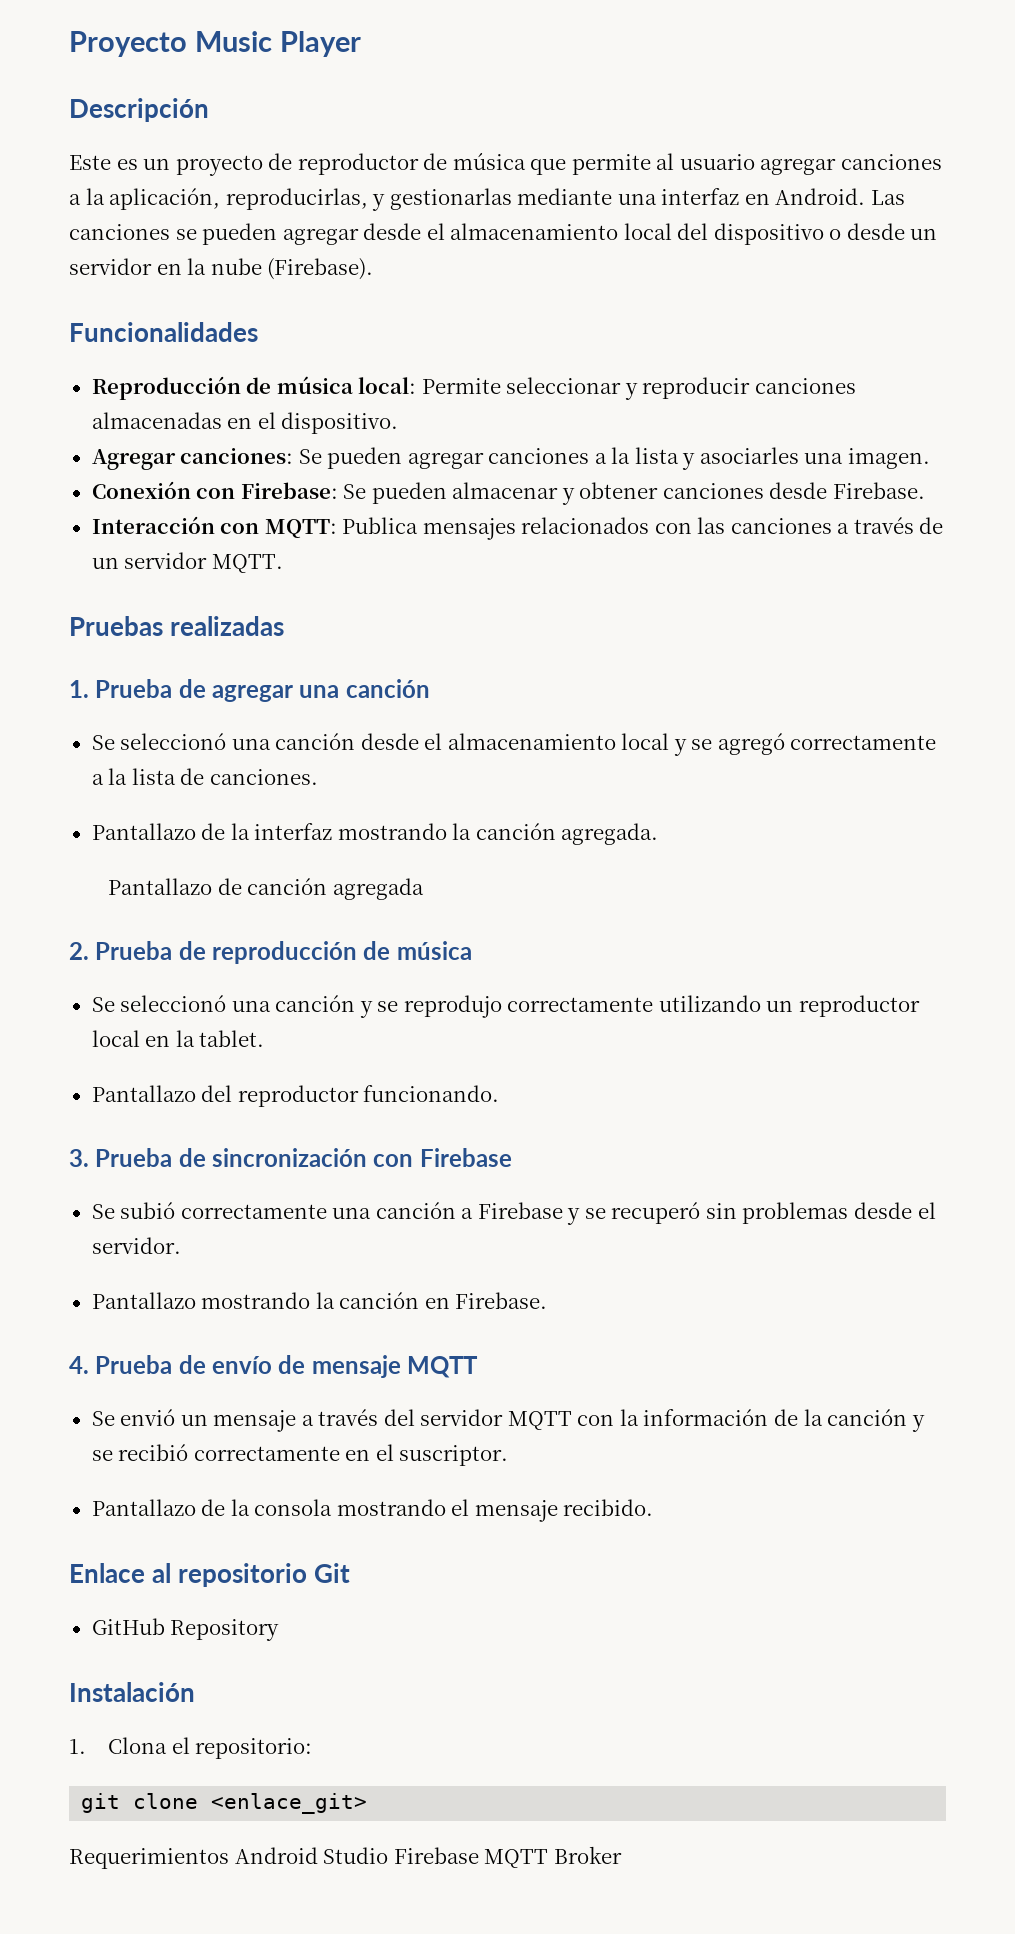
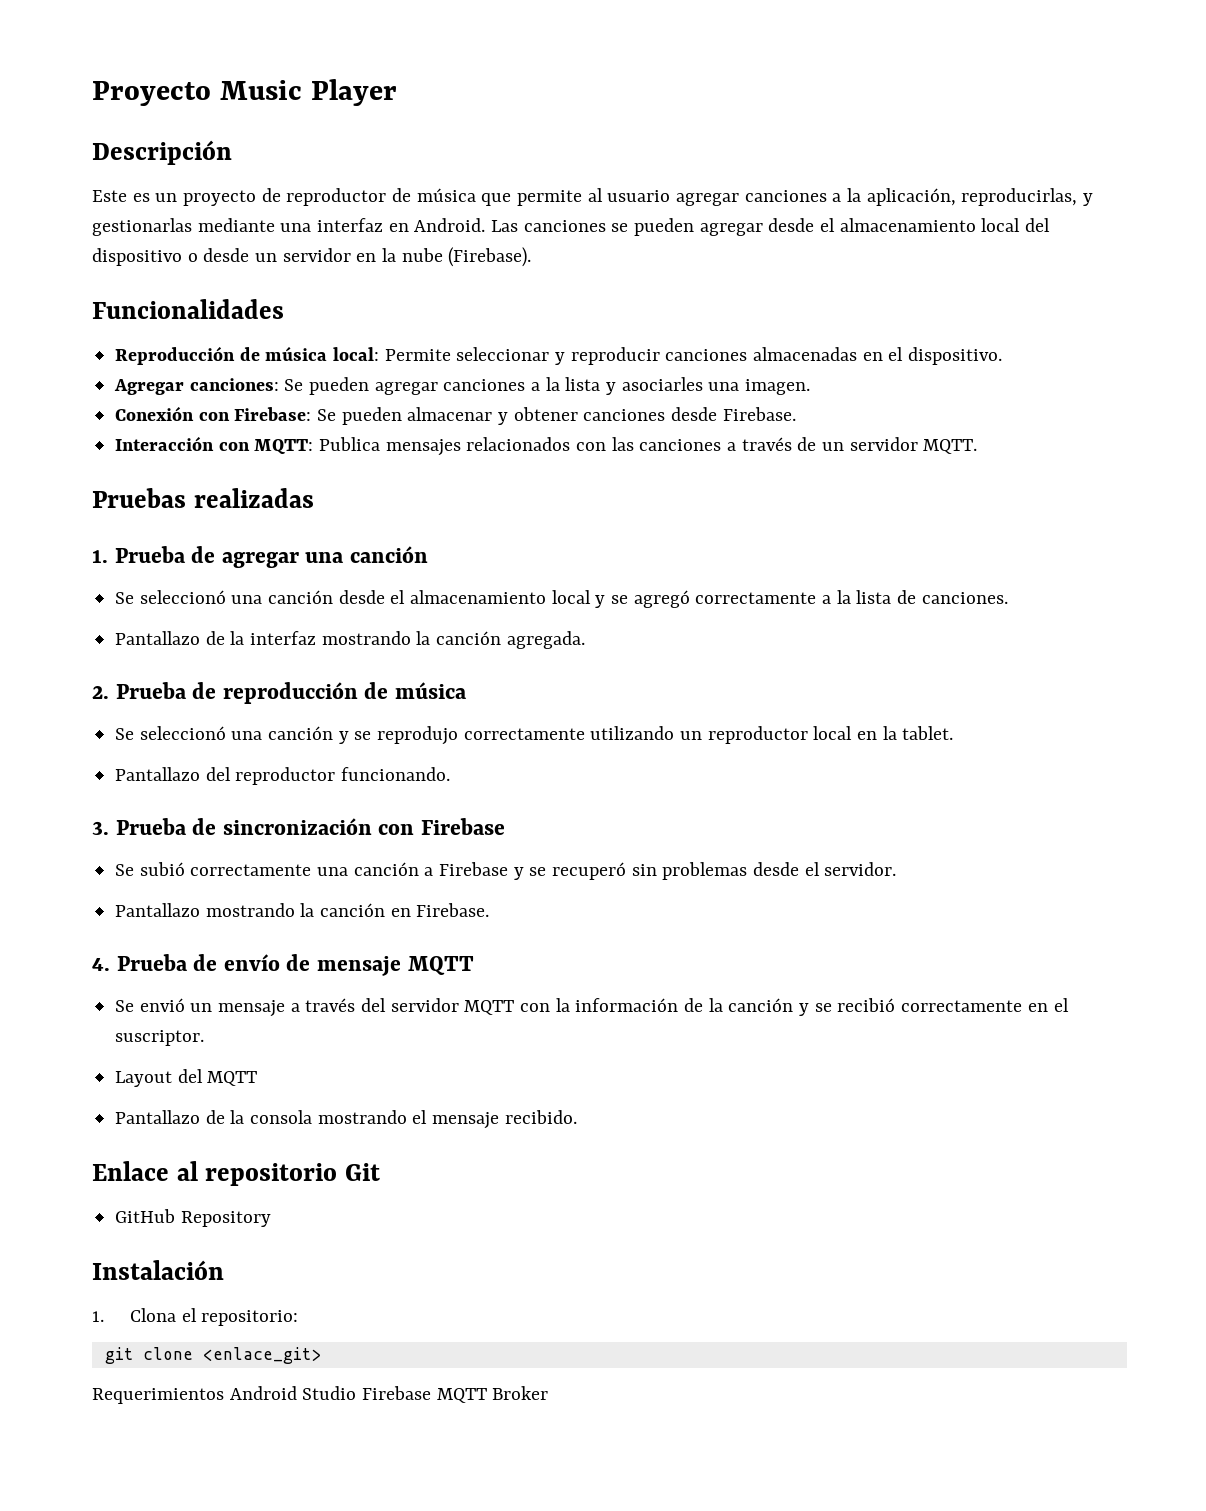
- Pantallazo de canción agregada
+ Layout del MQTT

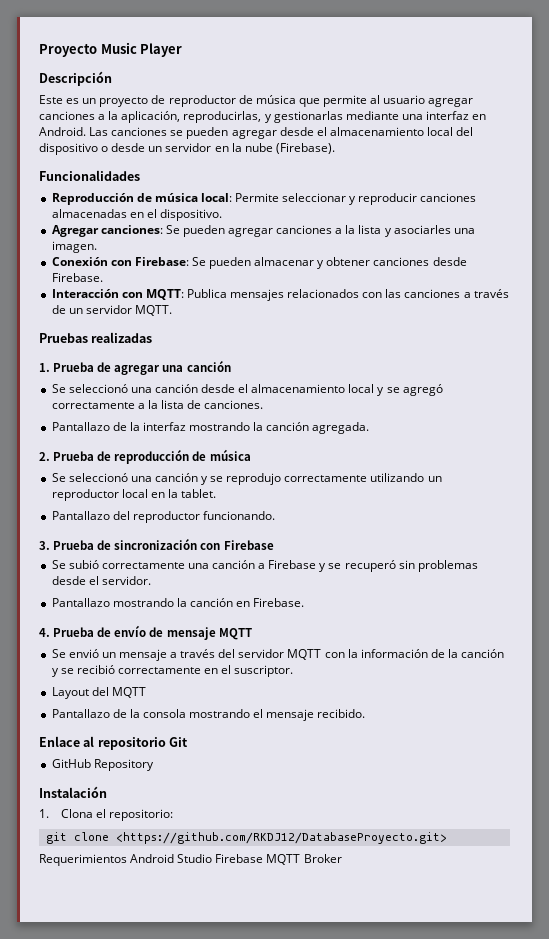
- git clone <enlace_git>
+ git clone <https://github.com/RKDJ12/DatabaseProyecto.git>

